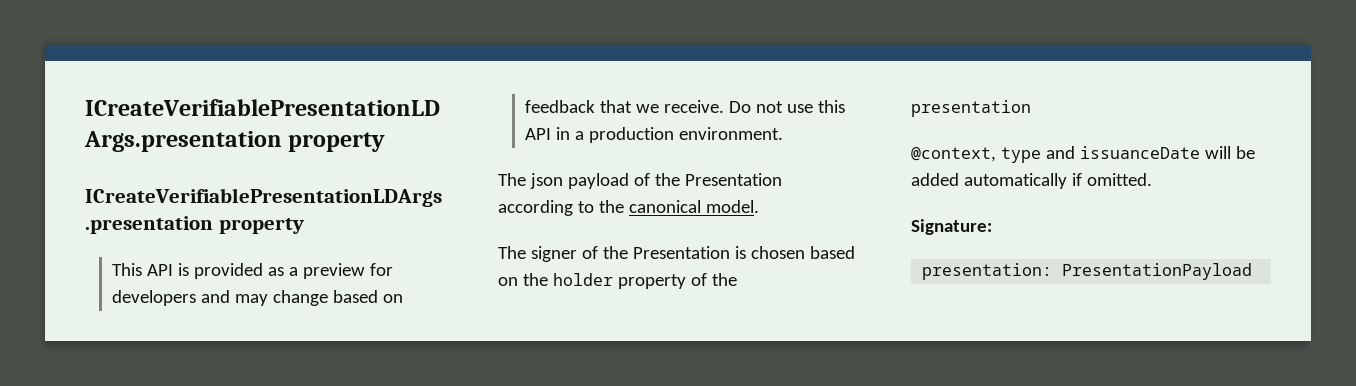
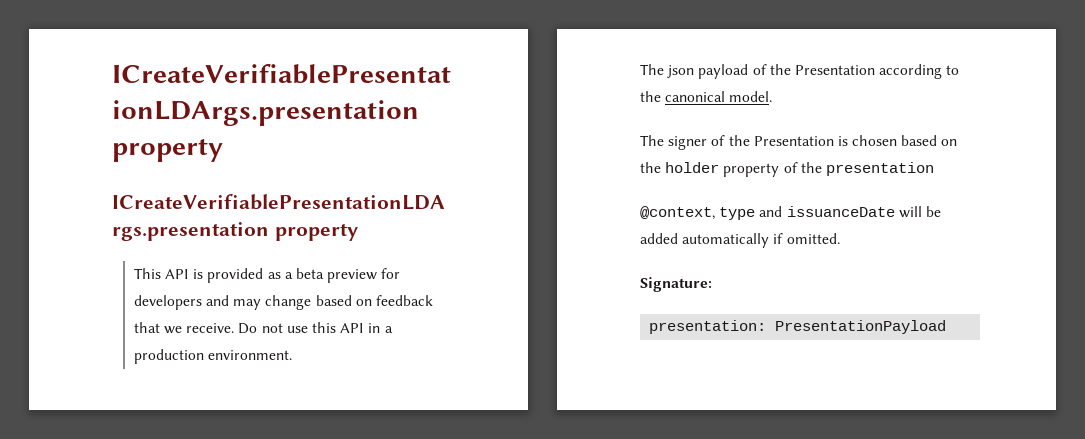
- This API is provided as a preview for developers and may change based on feedback that we receive.
+ This API is provided as a beta preview for developers and may change based on feedback that we receive.

